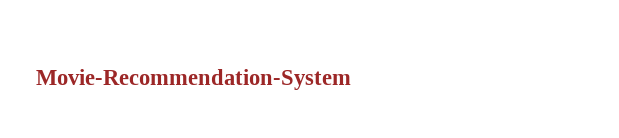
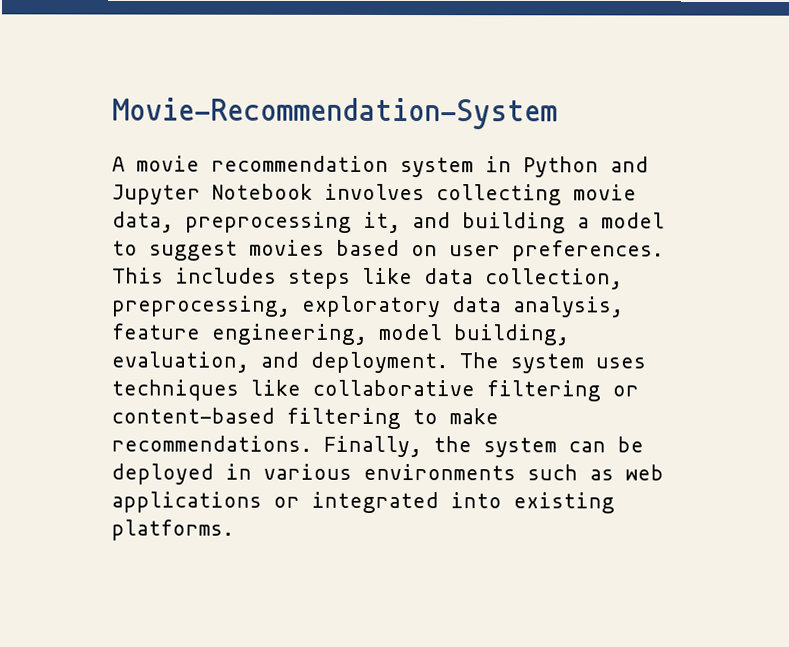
+ A movie recommendation system in Python and Jupyter Notebook involves collecting movie data, preprocessing it, and building a model to suggest movies based on user preferences. This includes steps like data collection, preprocessing, exploratory data analysis, feature engineering, model building, evaluation, and deployment. The system uses techniques like collaborative filtering or content-based filtering to make recommendations. Finally, the system can be deployed in various environments such as web applications or integrated into existing platforms.

